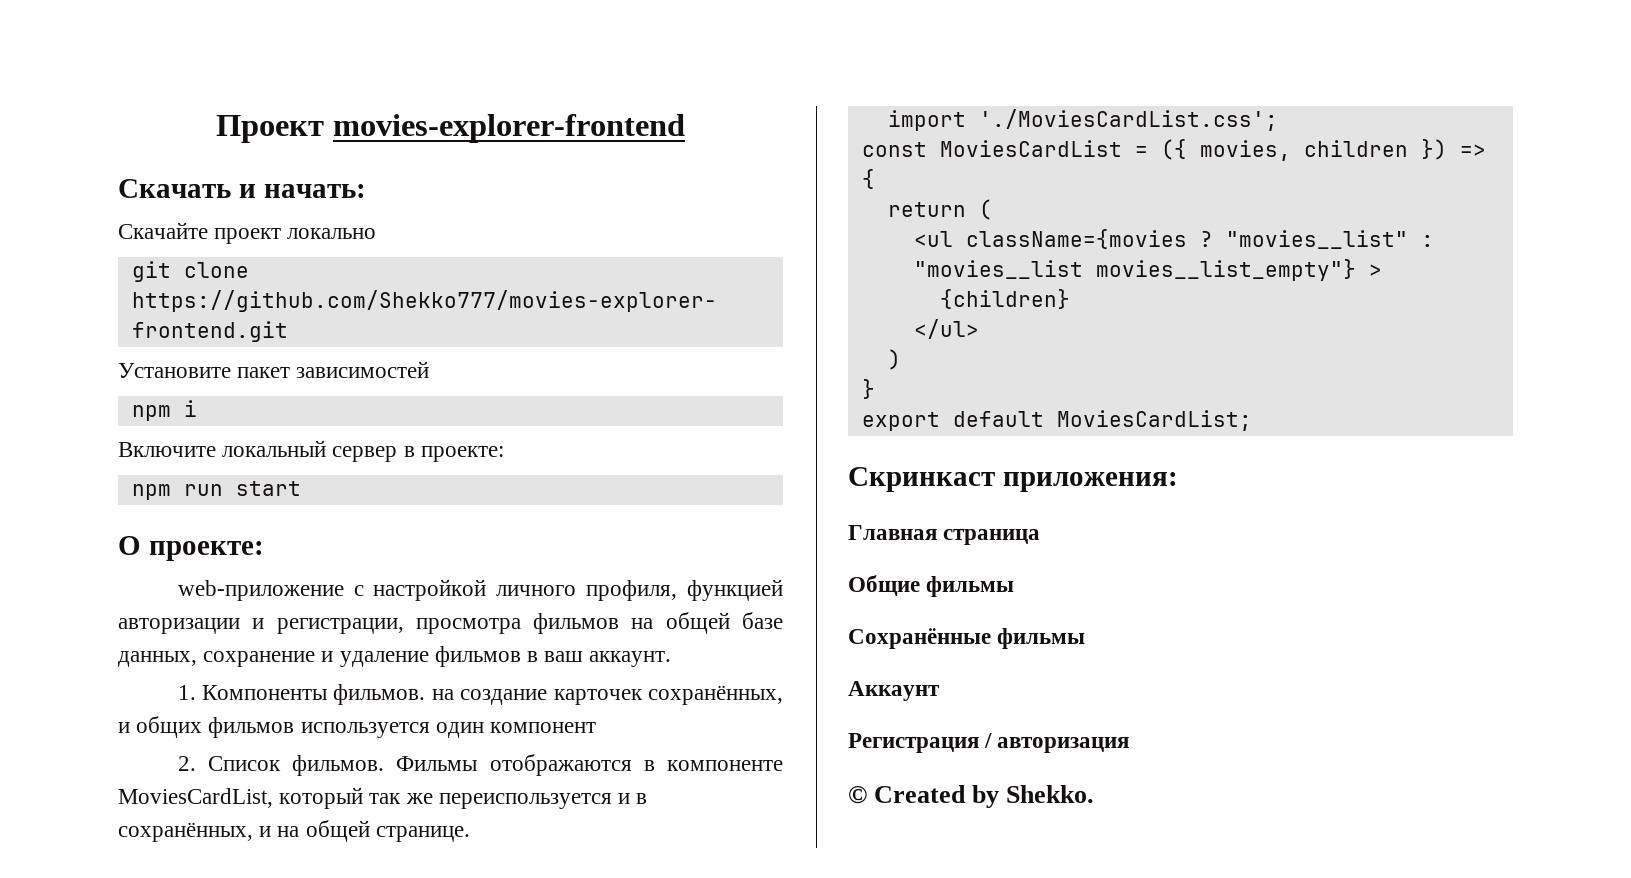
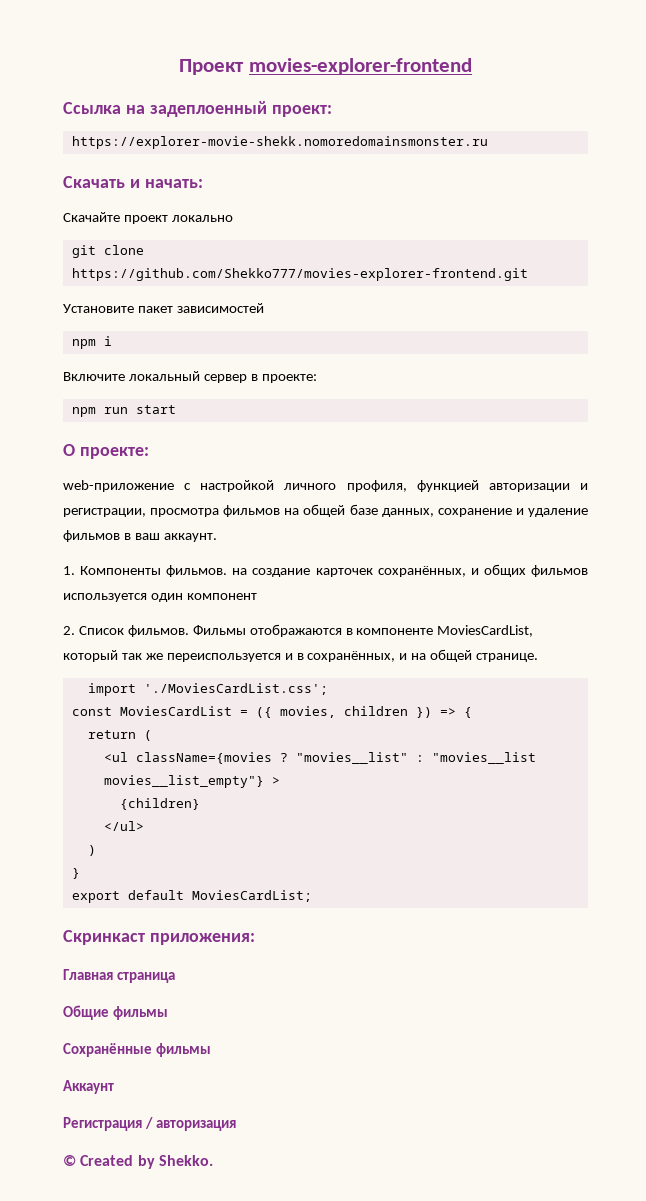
+ Ссылка на задеплоенный проект:
+ https://explorer-movie-shekk.nomoredomainsmonster.ru

